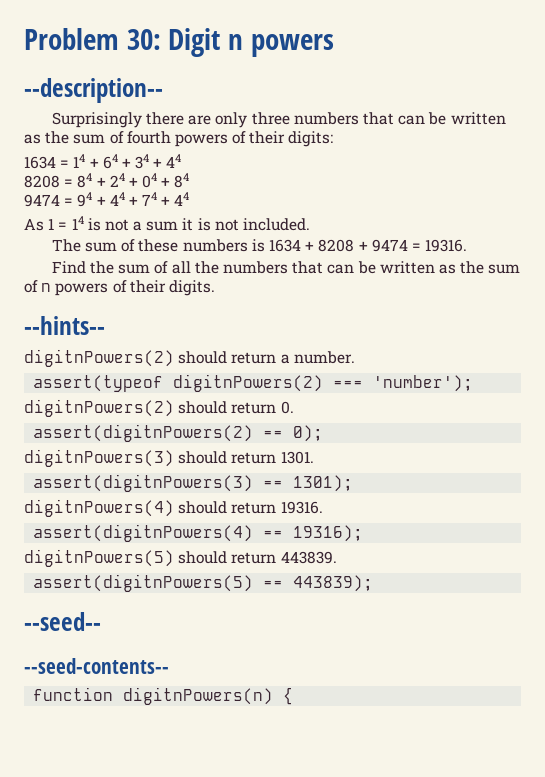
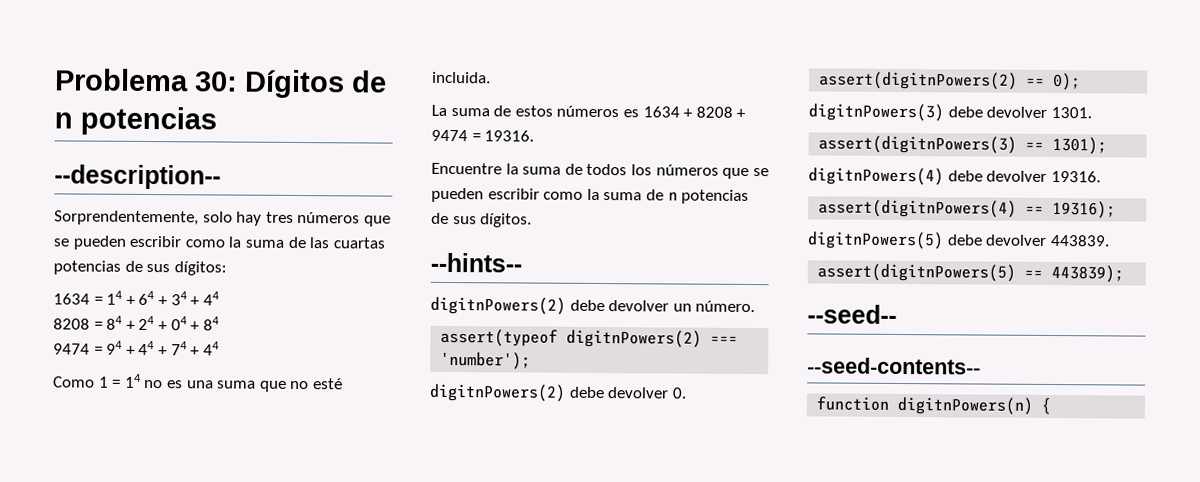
- Problem 30: Digit n powers
+ Problema 30: Dígitos de n potencias
  --description--
- Surprisingly there are only three numbers that can be written as the sum of fourth powers of their digits:
+ Sorprendentemente, solo hay tres números que se pueden escribir como la suma de las cuartas potencias de sus dígitos:
- As 1 = 14 is not a sum it is not included.
- The sum of these numbers is 1634 + 8208 + 9474 = 19316.
+ Como 1 = 14 no es una suma que no esté incluida.
+ La suma de estos números es 1634 + 8208 + 9474 = 19316.
- Find the sum of all the numbers that can be written as the sum of n powers of their digits.
+ Encuentre la suma de todos los números que se pueden escribir como la suma de n potencias de sus dígitos.
  --hints--
- digitnPowers(2) should return a number.
+ digitnPowers(2) debe devolver un número.
- digitnPowers(2) should return 0.
+ digitnPowers(2) debe devolver 0.
- digitnPowers(3) should return 1301.
+ digitnPowers(3) debe devolver 1301.
- digitnPowers(4) should return 19316.
+ digitnPowers(4) debe devolver 19316.
- digitnPowers(5) should return 443839.
+ digitnPowers(5) debe devolver 443839.

